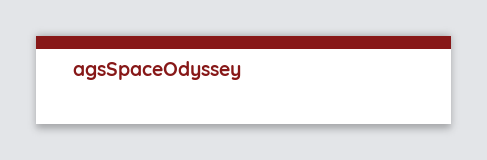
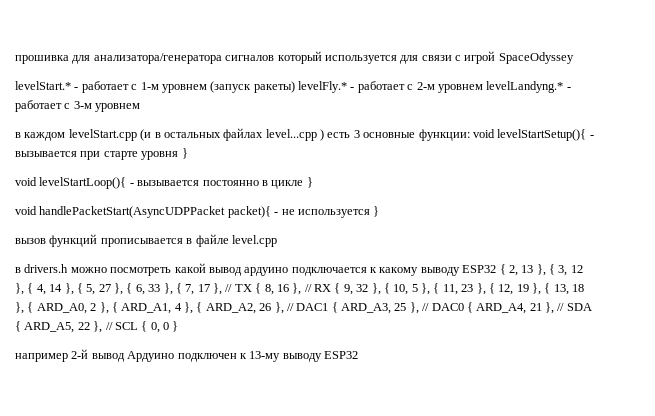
- agsSpaceOdyssey
+ прошивка для анализатора/генератора сигналов который используется для связи с игрой SpaceOdyssey
+ levelStart.* - работает с 1-м уровнем (запуск ракеты) levelFly.* - работает с 2-м уровнем levelLandyng.* - работает с 3-м уровнем
+ в каждом levelStart.cpp (и в остальных файлах level...cpp ) есть 3 основные функции: void levelStartSetup(){ - вызывается при старте уровня }
+ void levelStartLoop(){ - вызывается постоянно в цикле }
+ void handlePacketStart(AsyncUDPPacket packet){ - не используется }
+ вызов функций прописывается в файле level.cpp
+ в drivers.h можно посмотреть какой вывод ардуино подключается к какому выводу ESP32 { 2, 13 }, { 3, 12 }, { 4, 14 }, { 5, 27 }, { 6, 33 }, { 7, 17 }, // TX { 8, 16 }, // RX { 9, 32 }, { 10, 5 }, { 11, 23 }, { 12, 19 }, { 13, 18 }, { ARD_A0, 2 }, { ARD_A1, 4 }, { ARD_A2, 26 }, // DAC1 { ARD_A3, 25 }, // DAC0 { ARD_A4, 21 }, // SDA { ARD_A5, 22 }, // SCL { 0, 0 }
+ например 2-й вывод Ардуино подключен к 13-му выводу ESP32

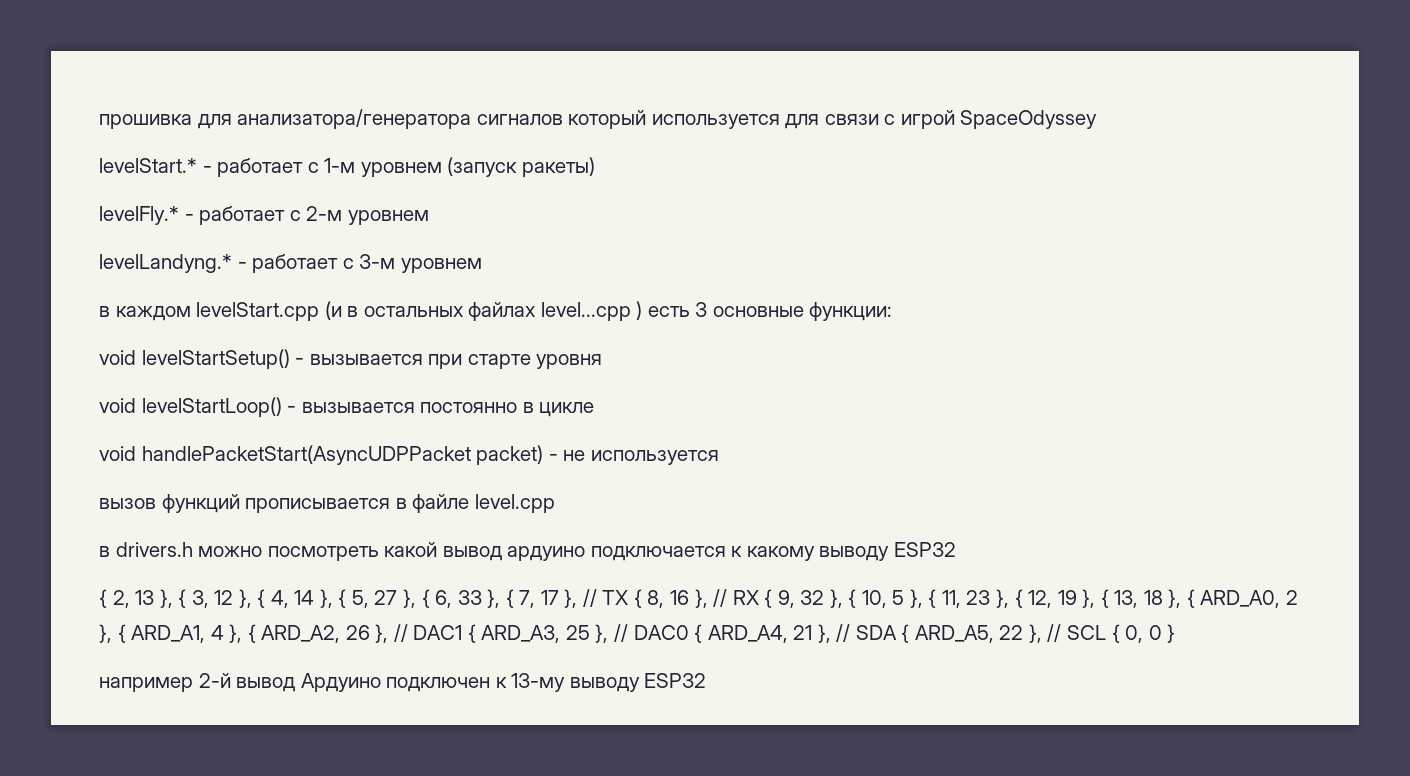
- levelStart.* - работает с 1-м уровнем (запуск ракеты) levelFly.* - работает с 2-м уровнем levelLandyng.* - работает с 3-м уровнем
+ levelStart.* - работает с 1-м уровнем (запуск ракеты)
+ levelFly.* - работает с 2-м уровнем
+ levelLandyng.* - работает с 3-м уровнем
- в каждом levelStart.cpp (и в остальных файлах level...cpp ) есть 3 основные функции: void levelStartSetup(){ - вызывается при старте уровня }
- void levelStartLoop(){ - вызывается постоянно в цикле }
+ в каждом levelStart.cpp (и в остальных файлах level...cpp ) есть 3 основные функции:
+ void levelStartSetup() - вызывается при старте уровня
+ void levelStartLoop() - вызывается постоянно в цикле
- void handlePacketStart(AsyncUDPPacket packet){ - не используется }
+ void handlePacketStart(AsyncUDPPacket packet) - не используется
- в drivers.h можно посмотреть какой вывод ардуино подключается к какому выводу ESP32 { 2, 13 }, { 3, 12 }, { 4, 14 }, { 5, 27 }, { 6, 33 }, { 7, 17 }, // TX { 8, 16 }, // RX { 9, 32 }, { 10, 5 }, { 11, 23 }, { 12, 19 }, { 13, 18 }, { ARD_A0, 2 }, { ARD_A1, 4 }, { ARD_A2, 26 }, // DAC1 { ARD_A3, 25 }, // DAC0 { ARD_A4, 21 }, // SDA { ARD_A5, 22 }, // SCL { 0, 0 }
+ в drivers.h можно посмотреть какой вывод ардуино подключается к какому выводу ESP32
+ { 2, 13 }, { 3, 12 }, { 4, 14 }, { 5, 27 }, { 6, 33 }, { 7, 17 }, // TX { 8, 16 }, // RX { 9, 32 }, { 10, 5 }, { 11, 23 }, { 12, 19 }, { 13, 18 }, { ARD_A0, 2 }, { ARD_A1, 4 }, { ARD_A2, 26 }, // DAC1 { ARD_A3, 25 }, // DAC0 { ARD_A4, 21 }, // SDA { ARD_A5, 22 }, // SCL { 0, 0 }

